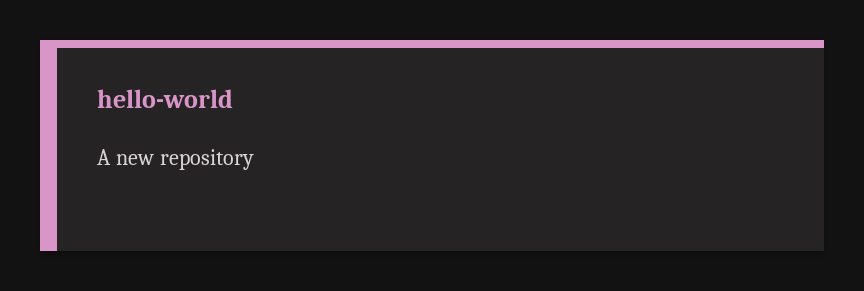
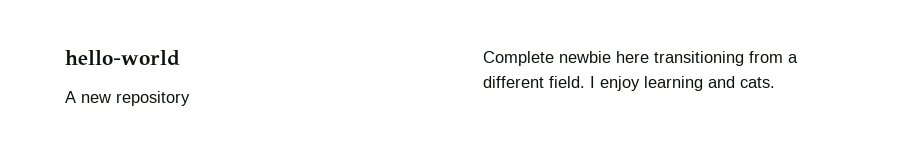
+ Complete newbie here transitioning from a different field. I enjoy learning and cats.

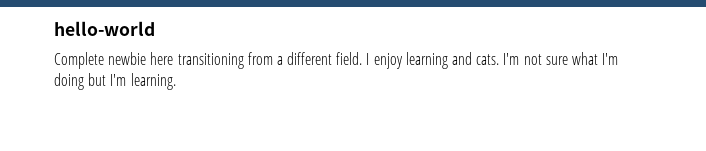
- A new repository
+ I'm not sure what I'm doing but I'm learning.

